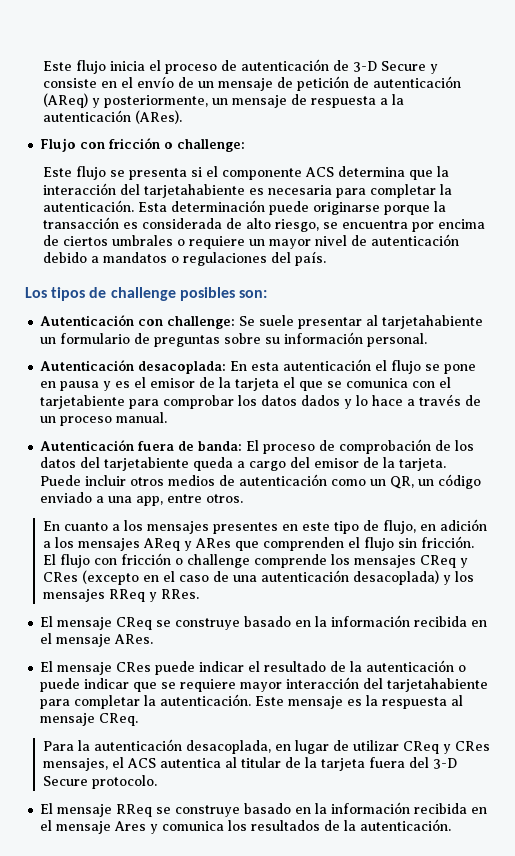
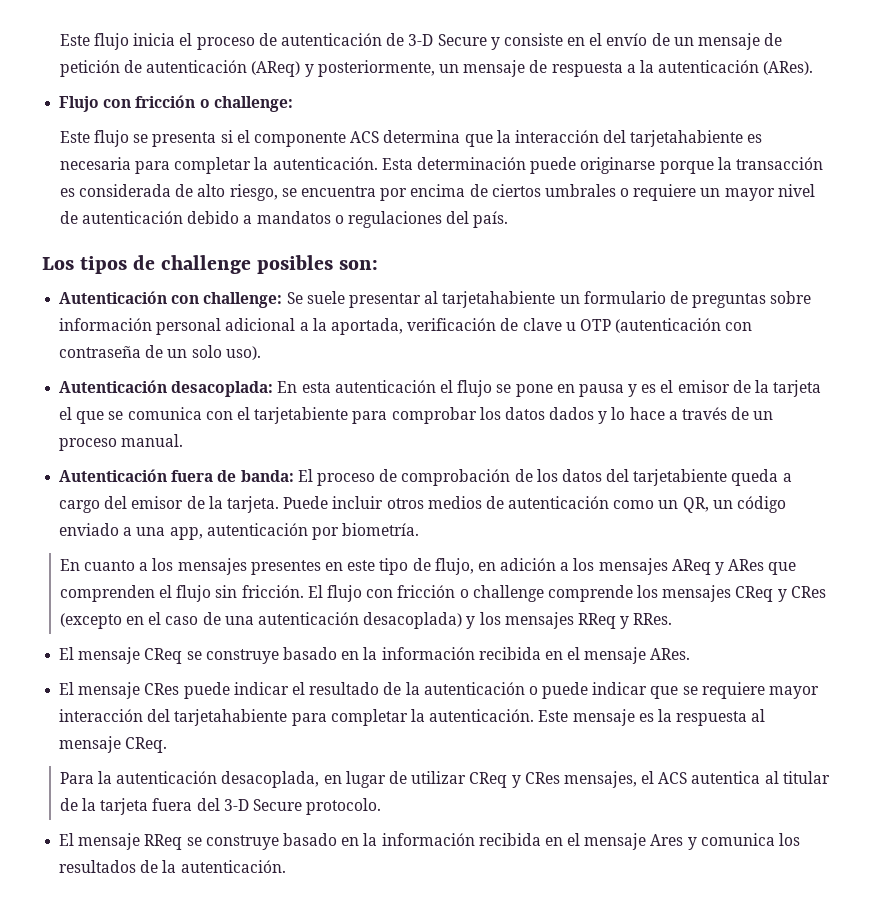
- Autenticación con challenge: Se suele presentar al tarjetahabiente un formulario de preguntas sobre su información personal.
+ Autenticación con challenge: Se suele presentar al tarjetahabiente un formulario de preguntas sobre información personal adicional a la aportada, verificación de clave u OTP (autenticación con contraseña de un solo uso).
- Puede incluir otros medios de autenticación como un QR, un código enviado a una app, entre otros.
+ Puede incluir otros medios de autenticación como un QR, un código enviado a una app, autenticación por biometría.

